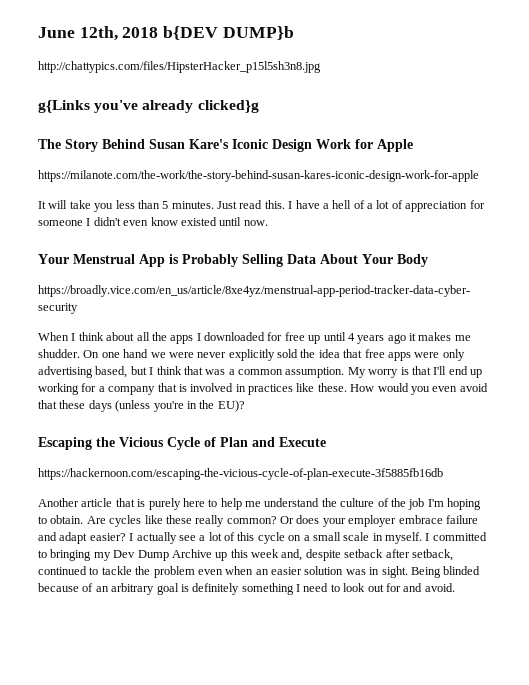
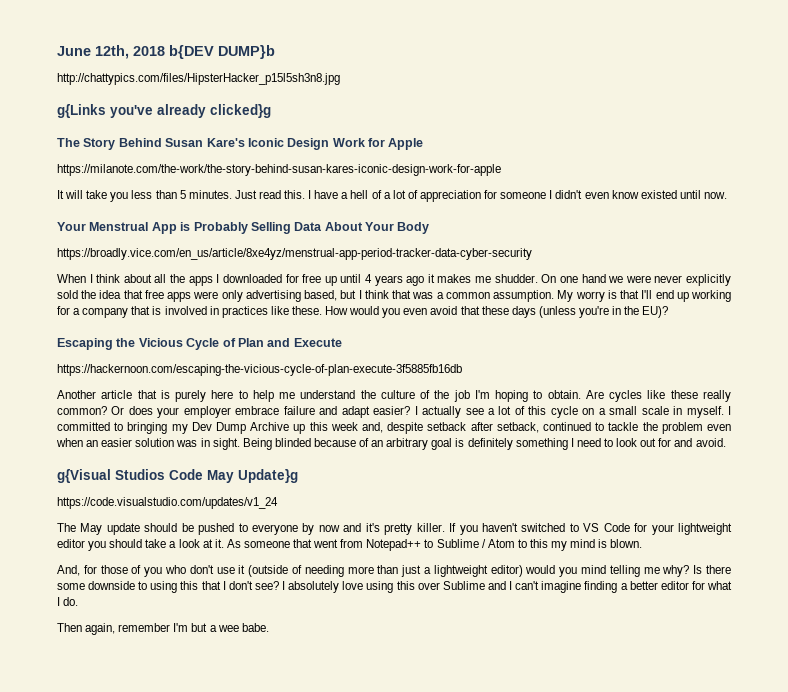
+ g{Visual Studios Code May Update}g
+ https://code.visualstudio.com/updates/v1_24
+ The May update should be pushed to everyone by now and it's pretty killer. If you haven't switched to VS Code for your lightweight editor you should take a look at it. As someone that went from Notepad++ to Sublime / Atom to this my mind is blown.
+ And, for those of you who don't use it (outside of needing more than just a lightweight editor) would you mind telling me why? Is there some downside to using this that I don't see? I absolutely love using this over Sublime and I can't imagine finding a better editor for what I do.
+ Then again, remember I'm but a wee babe.

